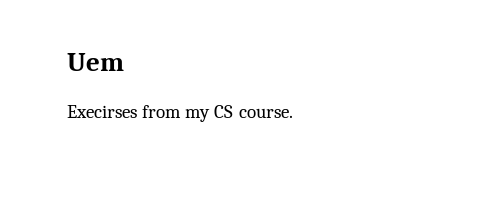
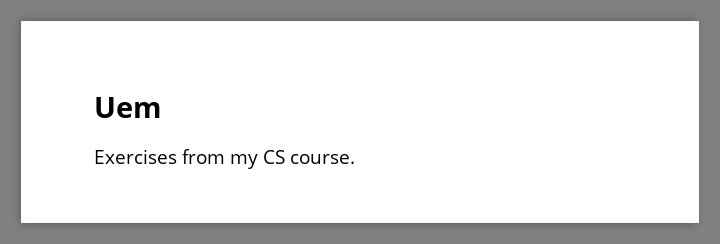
- Execirses from my CS course.
+ Exercises from my CS course.

